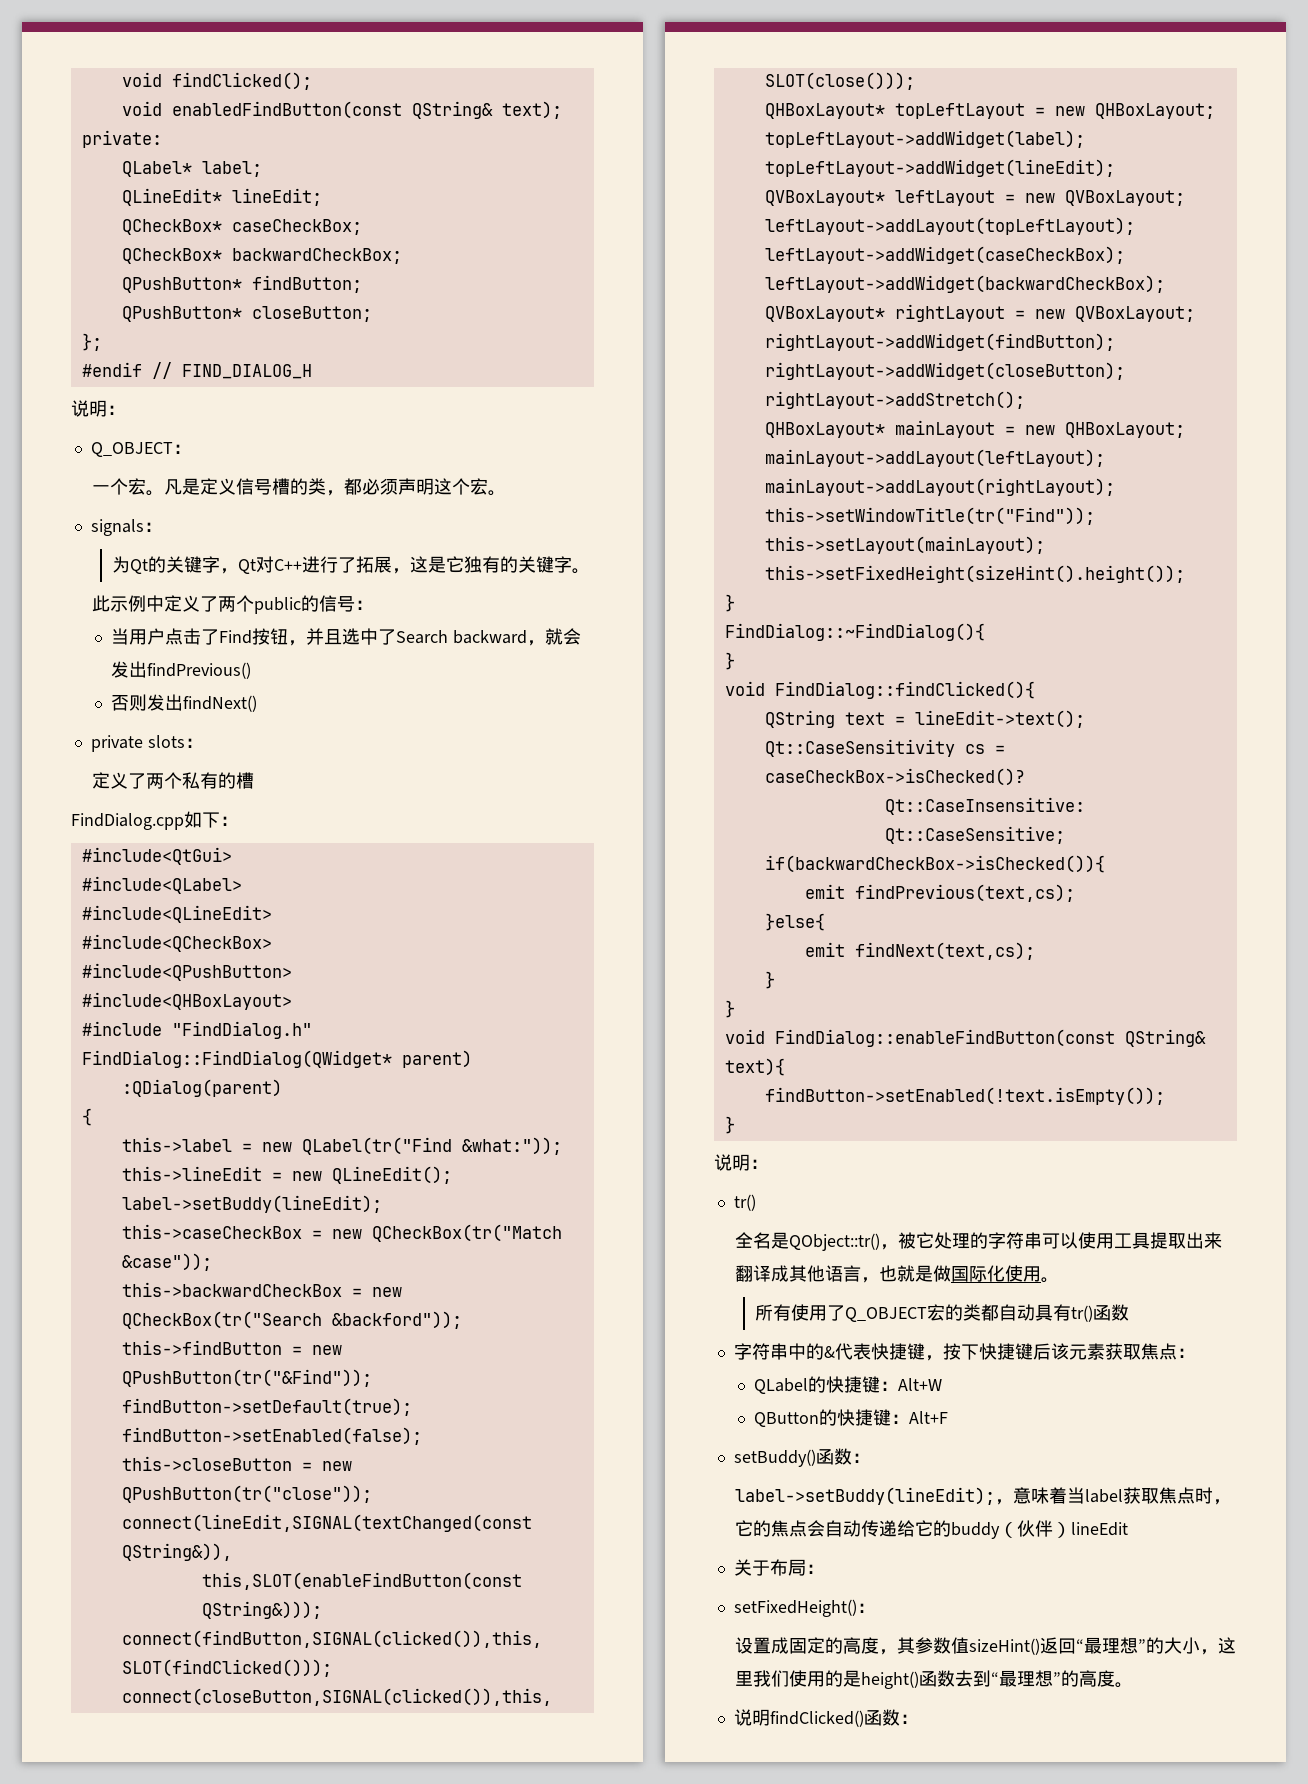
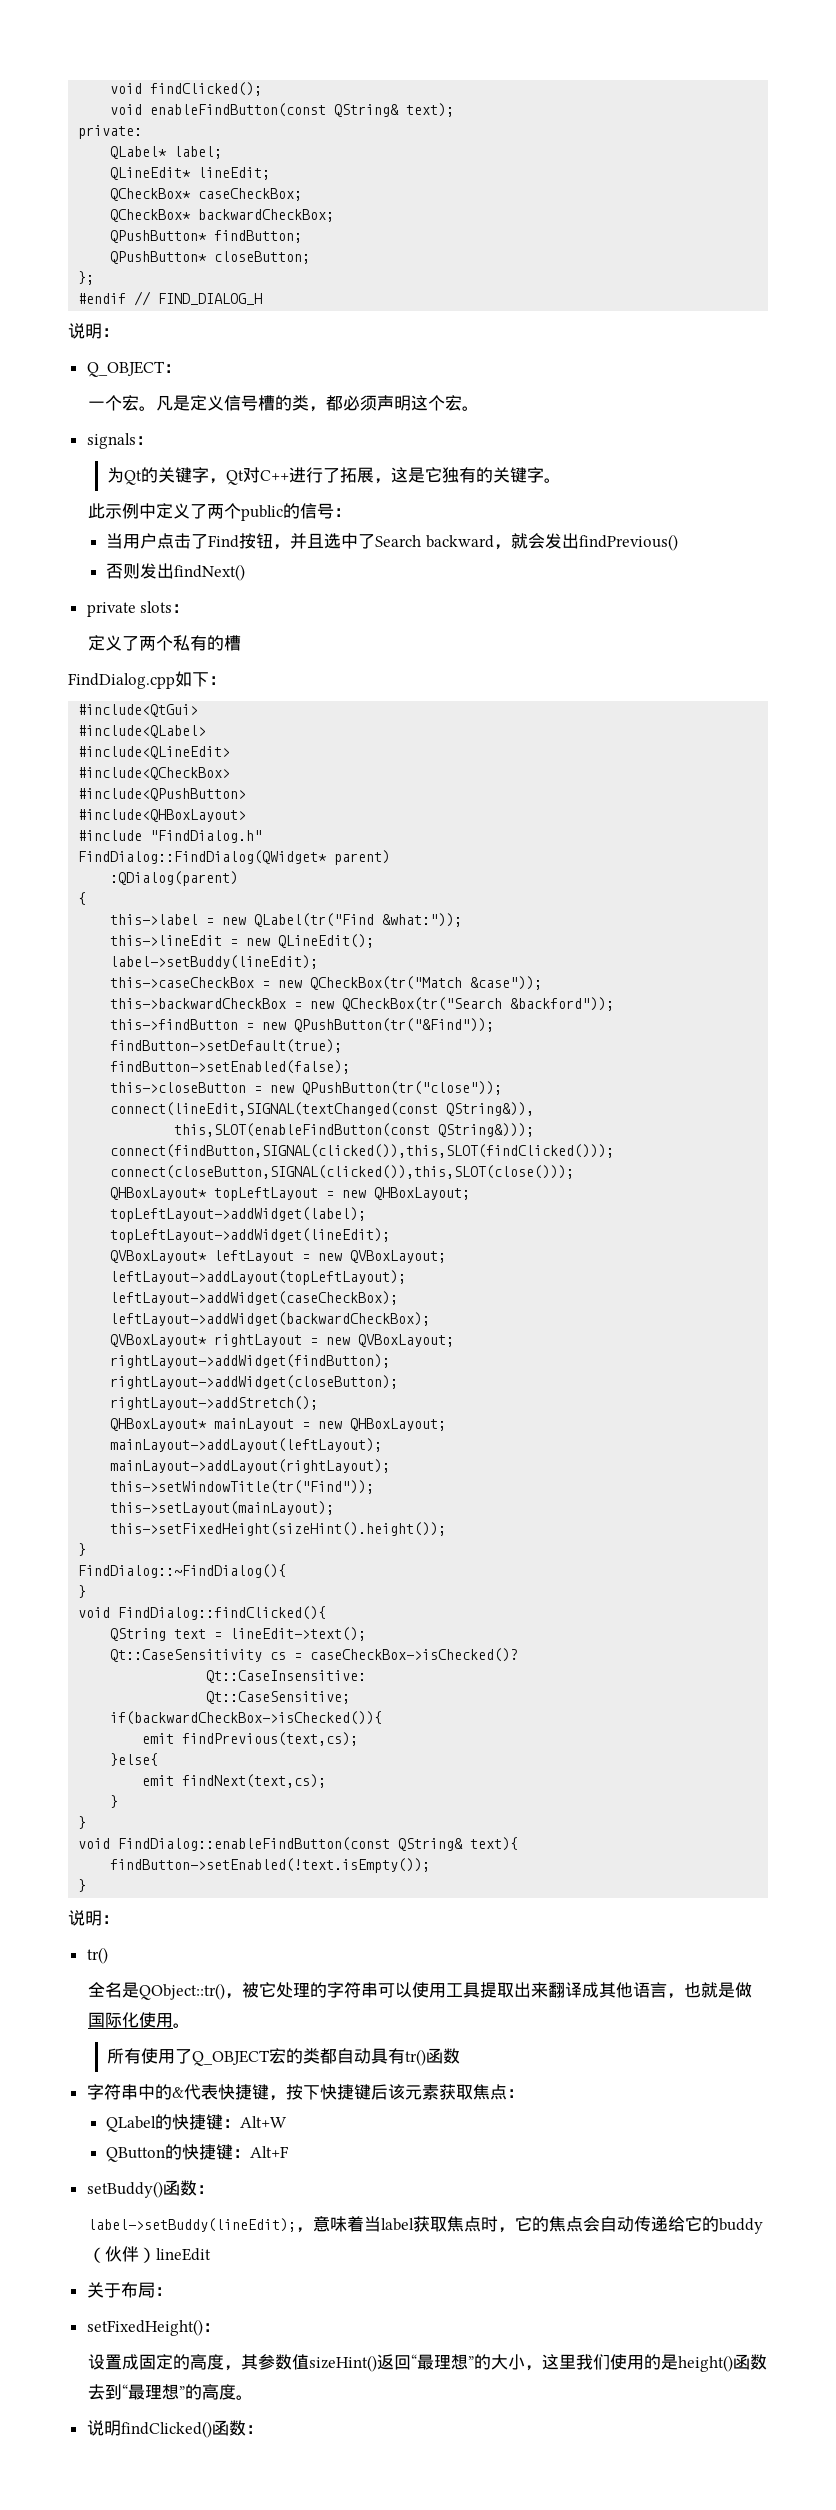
- void enabledFindButton(const QString& text);
+ void enableFindButton(const QString& text);

